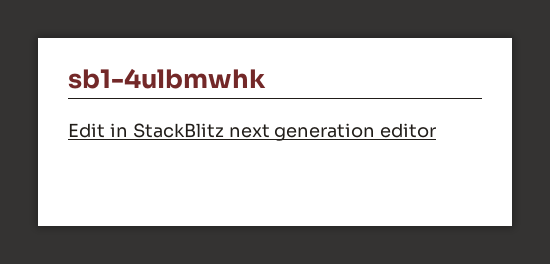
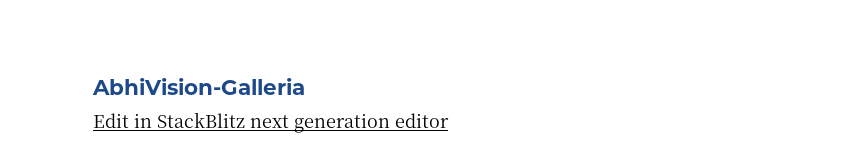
- sb1-4ulbmwhk
+ AbhiVision-Galleria

